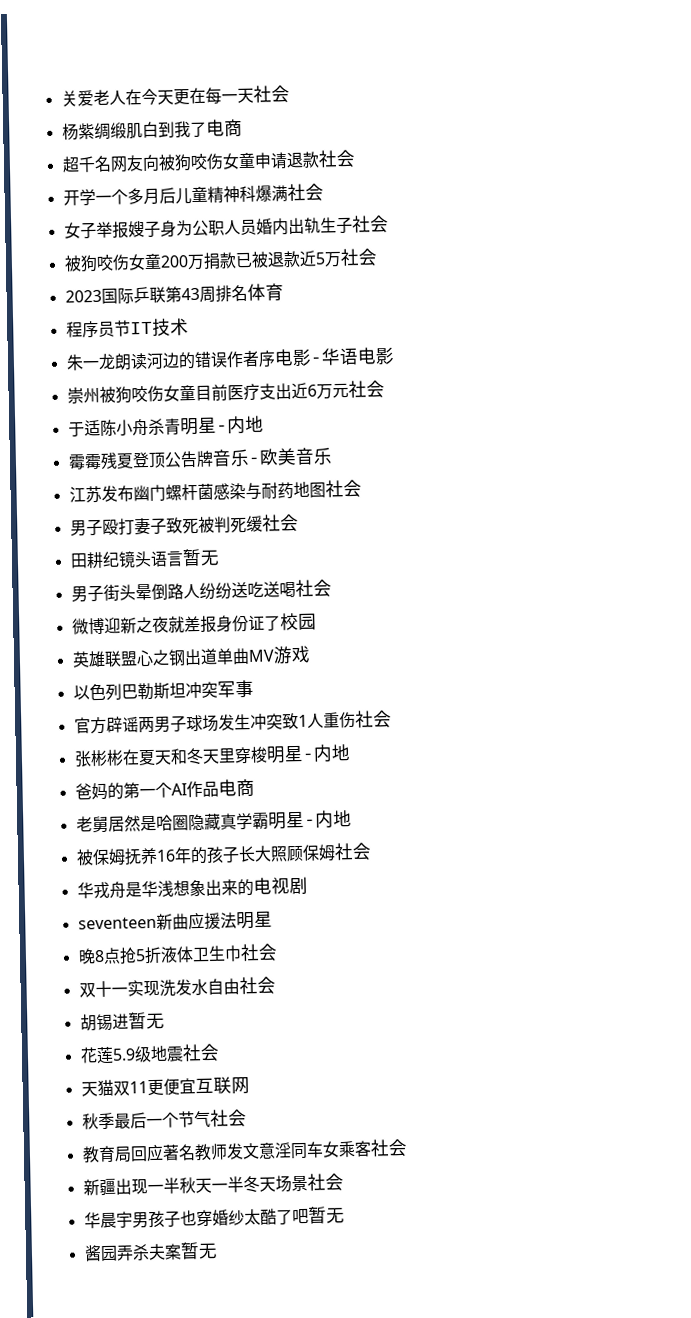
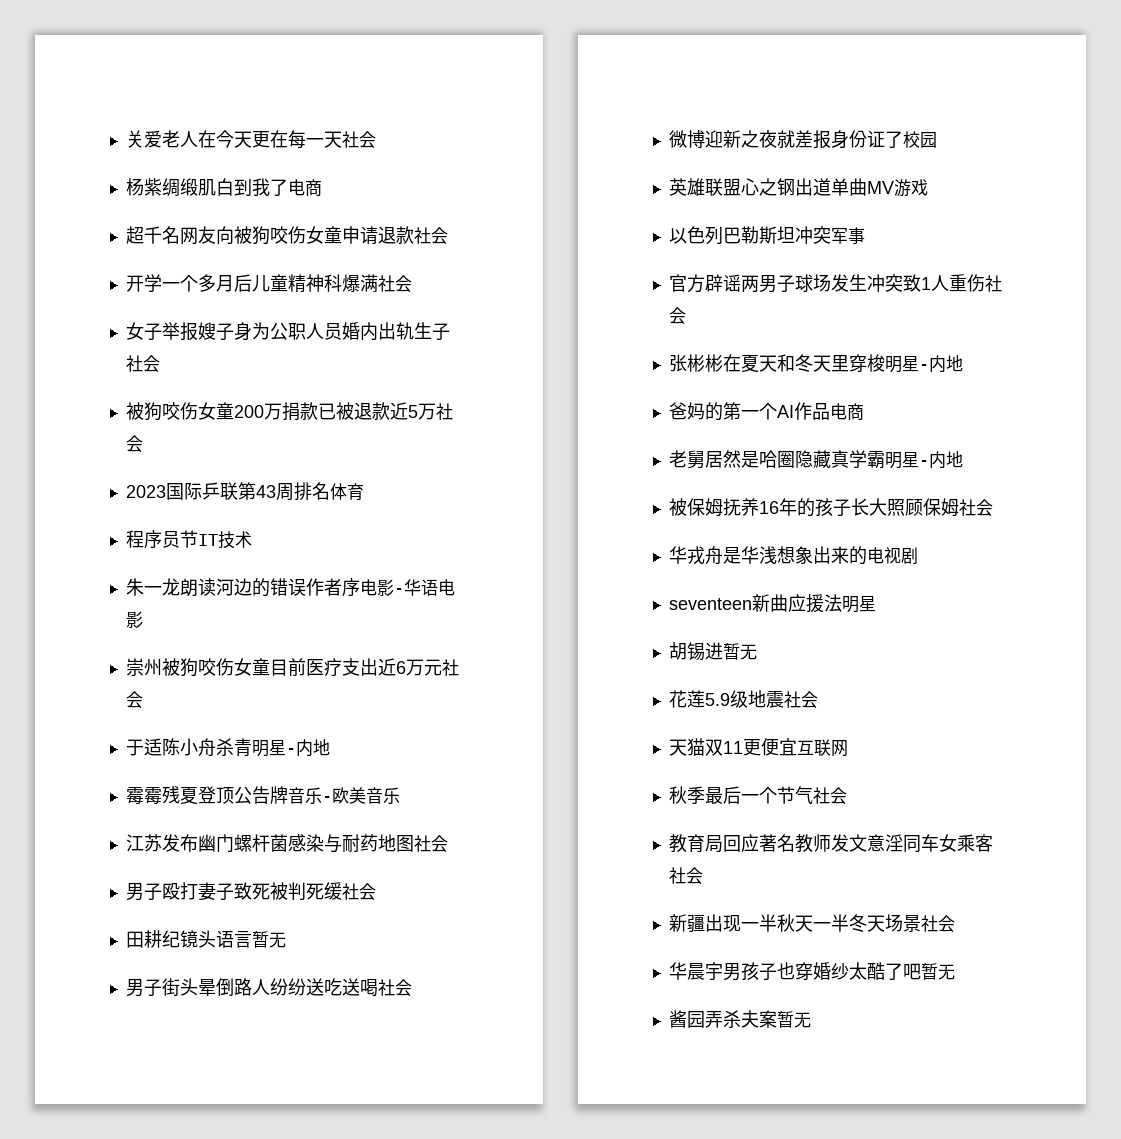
- 晚8点抢5折液体卫生巾社会
- 双十一实现洗发水自由社会

